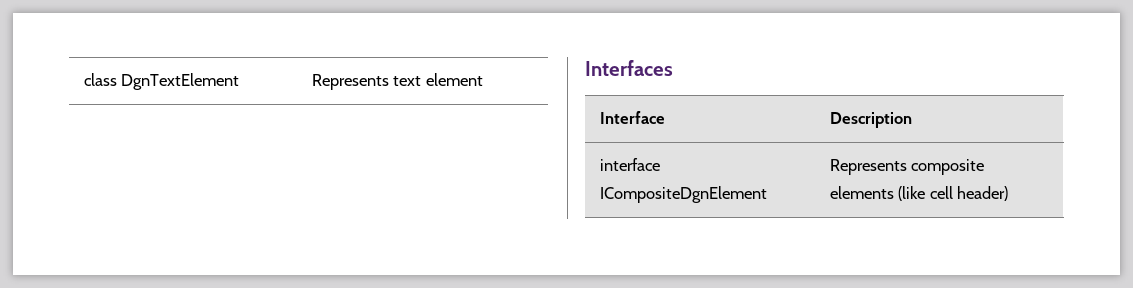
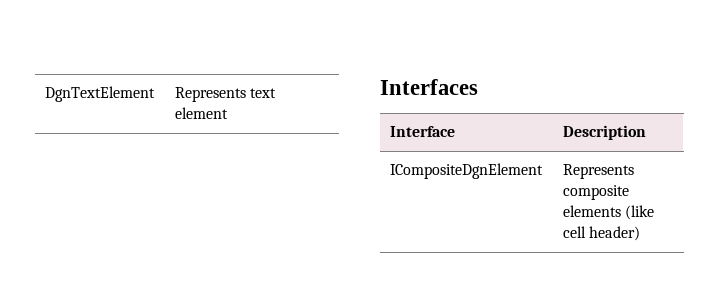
- class DgnTextElement | Represents text element
+ DgnTextElement | Represents text element
- interface ICompositeDgnElement | Represents composite elements (like cell header)
+ ICompositeDgnElement | Represents composite elements (like cell header)

